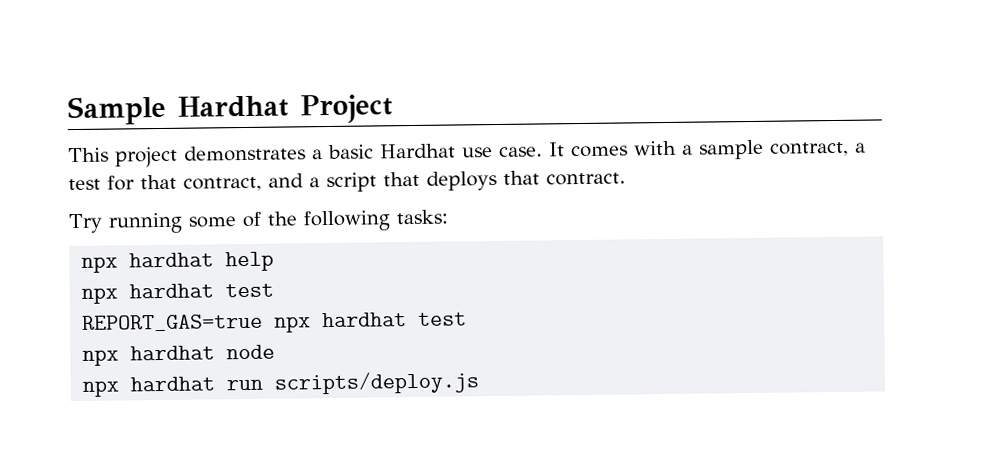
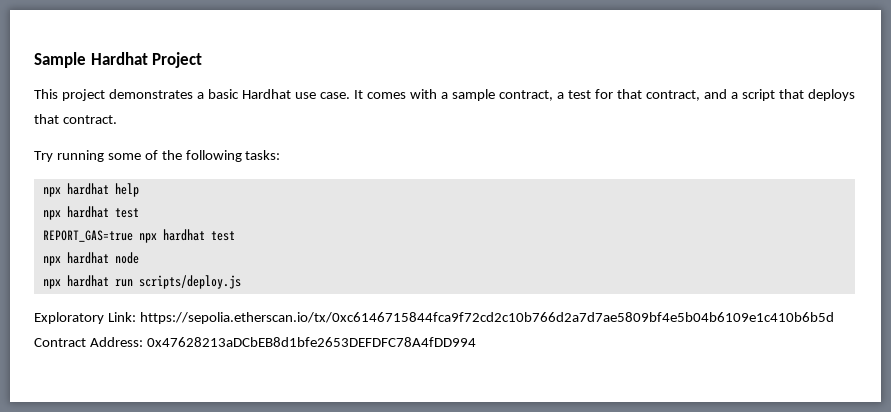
+ Exploratory Link: https://sepolia.etherscan.io/tx/0xc6146715844fca9f72cd2c10b766d2a7d7ae5809bf4e5b04b6109e1c410b6b5d Contract Address: 0x47628213aDCbEB8d1bfe2653DEFDFC78A4fDD994

